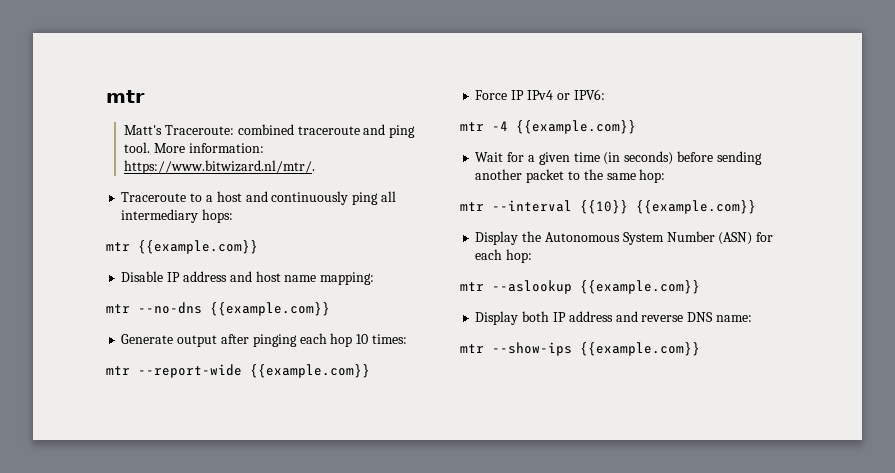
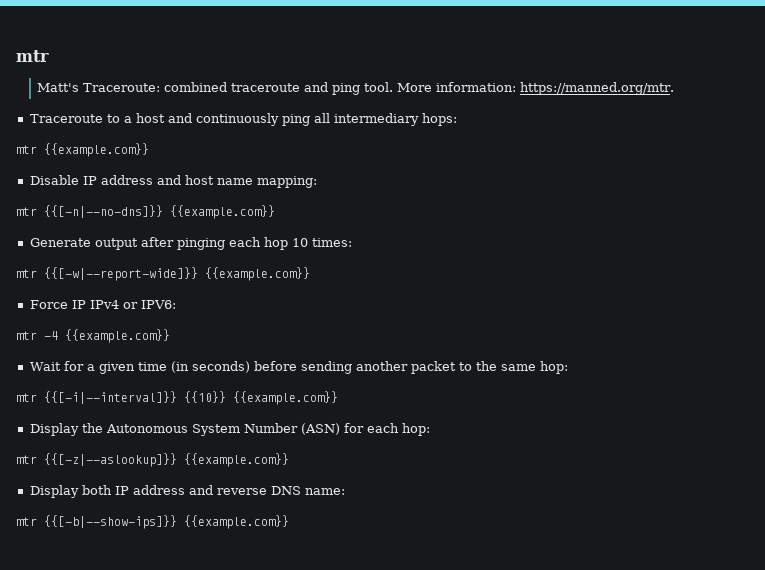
- More information: https://www.bitwizard.nl/mtr/.
+ More information: https://manned.org/mtr.
- mtr --no-dns {{example.com}}
+ mtr {{[-n|--no-dns]}} {{example.com}}
- mtr --report-wide {{example.com}}
+ mtr {{[-w|--report-wide]}} {{example.com}}
- mtr --interval {{10}} {{example.com}}
+ mtr {{[-i|--interval]}} {{10}} {{example.com}}
- mtr --aslookup {{example.com}}
+ mtr {{[-z|--aslookup]}} {{example.com}}
- mtr --show-ips {{example.com}}
+ mtr {{[-b|--show-ips]}} {{example.com}}

